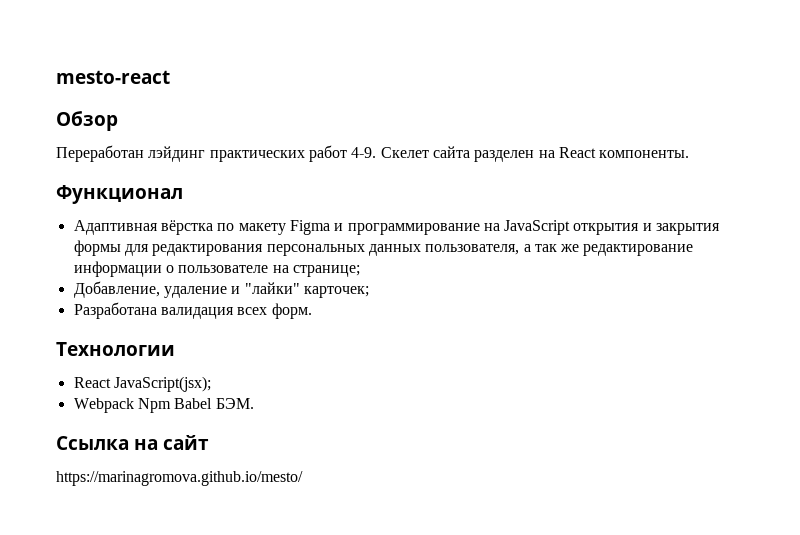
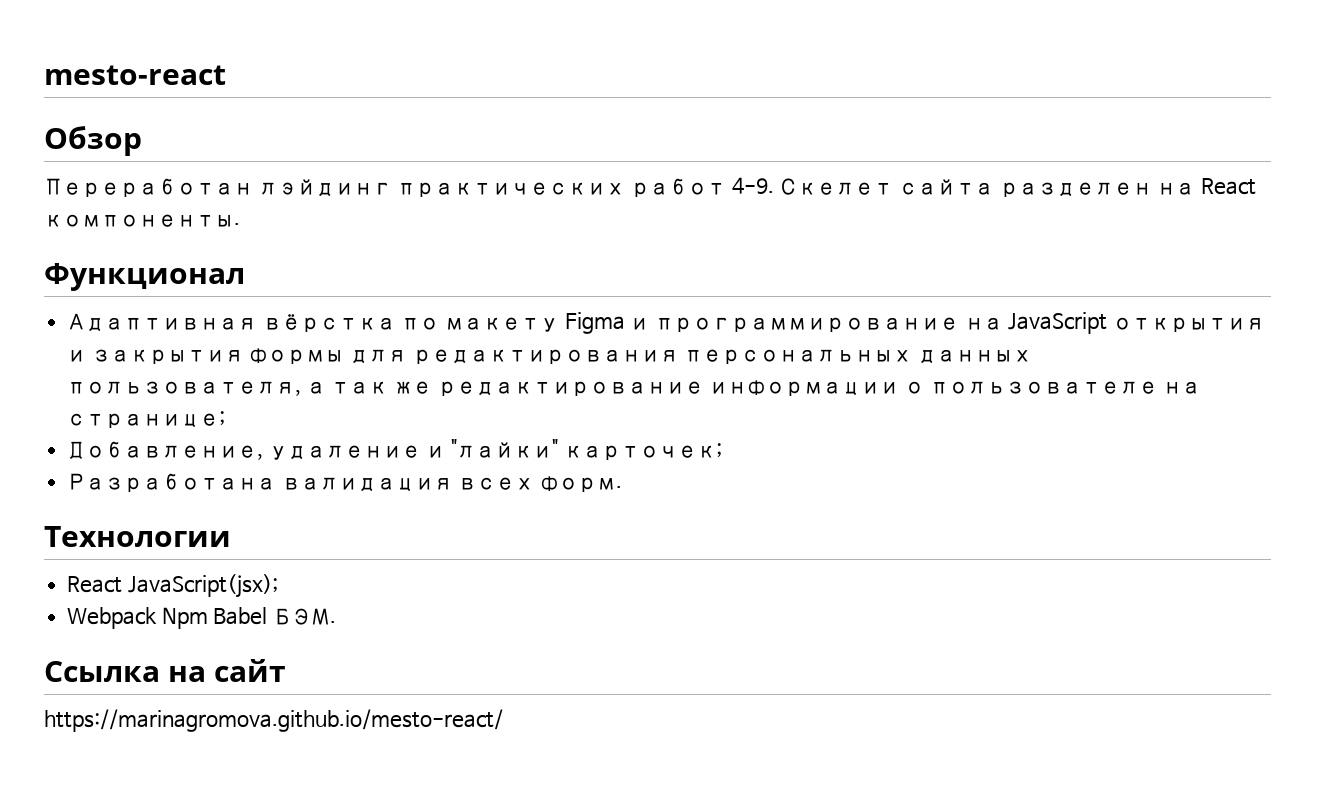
- https://marinagromova.github.io/mesto/
+ https://marinagromova.github.io/mesto-react/

